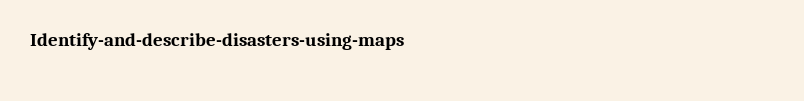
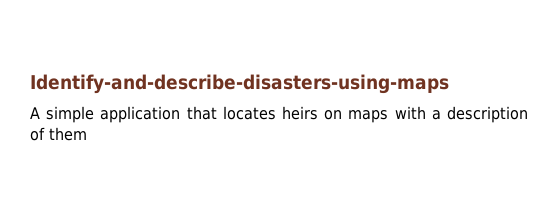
+ A simple application that locates heirs on maps with a description of them

